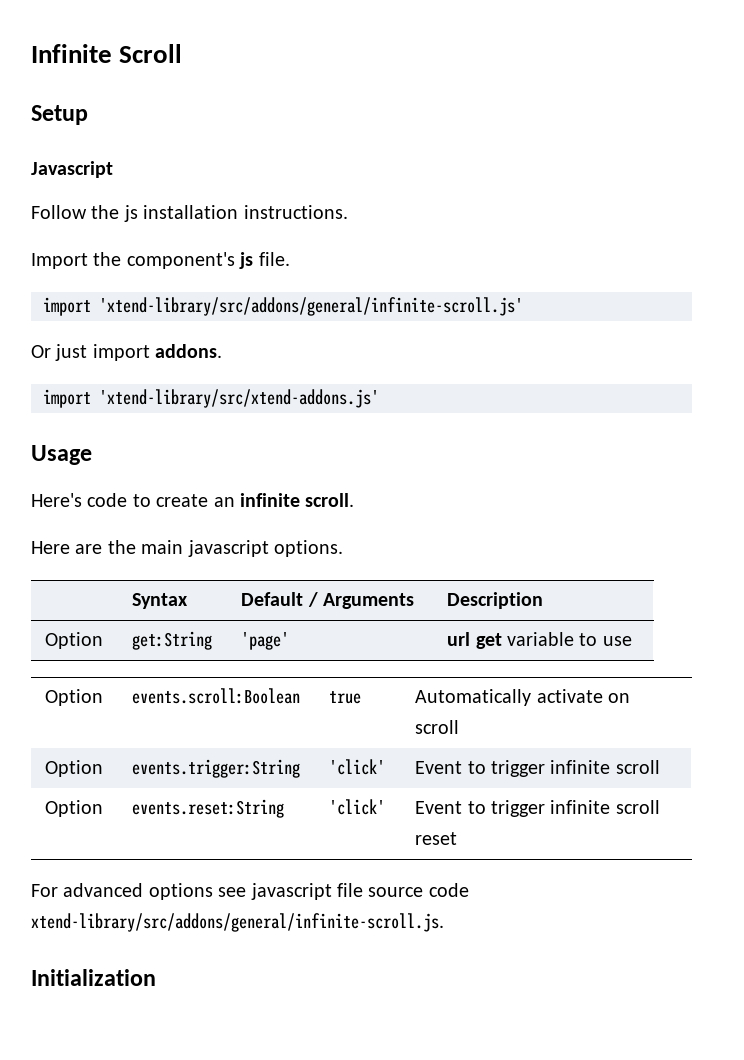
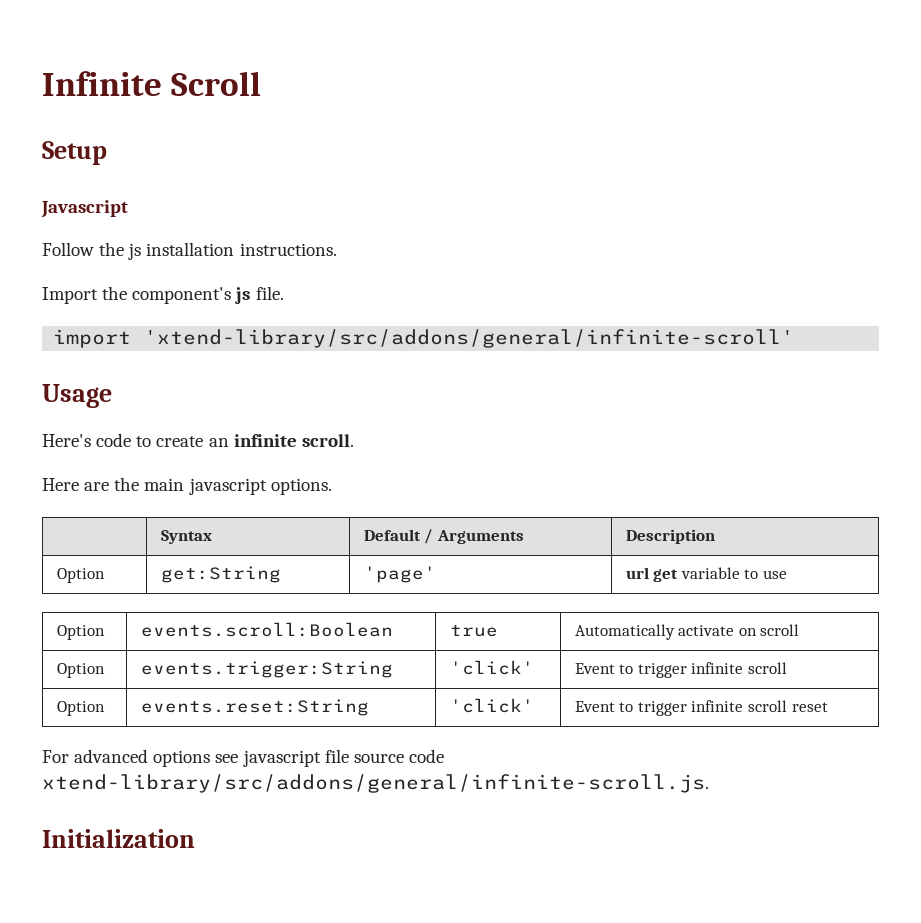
- import 'xtend-library/src/addons/general/infinite-scroll.js'
- Or just import addons.
- import 'xtend-library/src/xtend-addons.js'
+ import 'xtend-library/src/addons/general/infinite-scroll'

